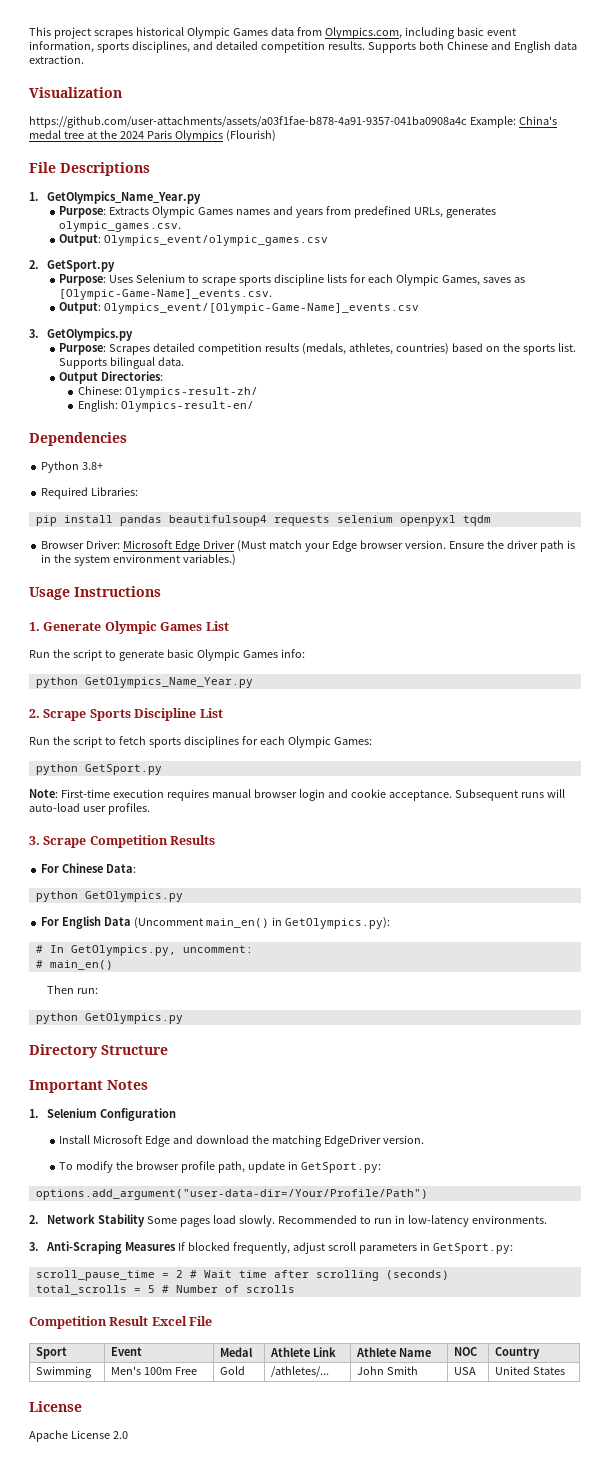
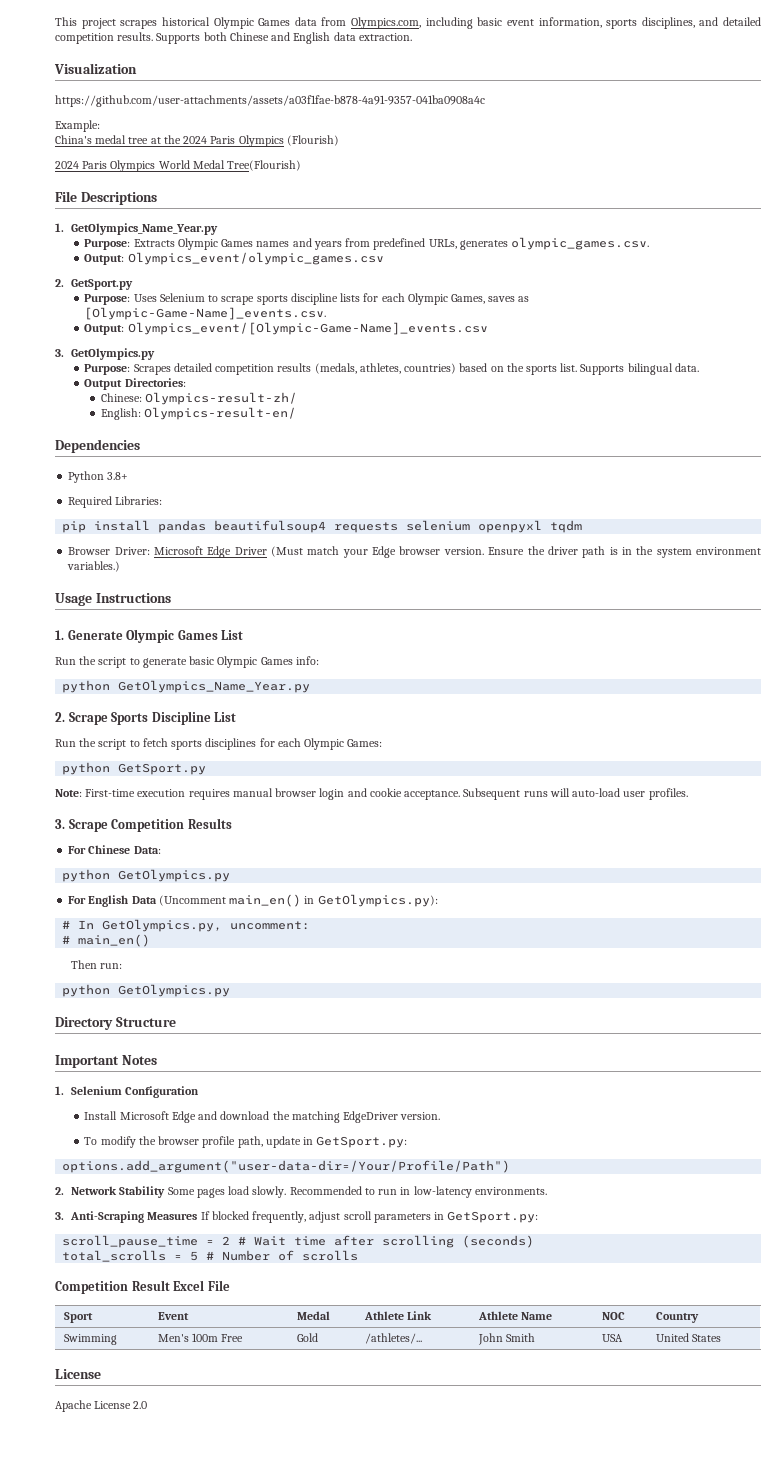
- https://github.com/user-attachments/assets/a03f1fae-b878-4a91-9357-041ba0908a4c Example: China's medal tree at the 2024 Paris Olympics (Flourish)
+ https://github.com/user-attachments/assets/a03f1fae-b878-4a91-9357-041ba0908a4c
+ Example:
+ China's medal tree at the 2024 Paris Olympics (Flourish)
+ 2024 Paris Olympics World Medal Tree(Flourish)

